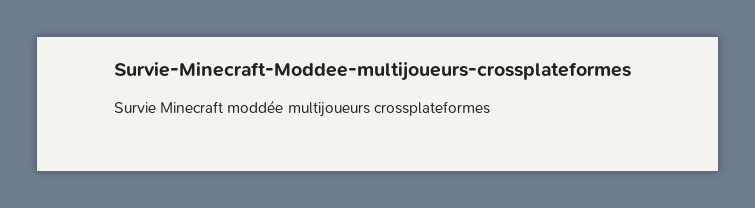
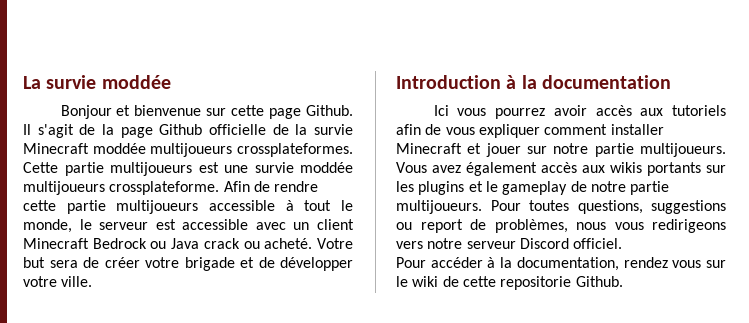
- Survie-Minecraft-Moddee-multijoueurs-crossplateformes
- Survie Minecraft moddée multijoueurs crossplateformes
+ La survie moddée
+ Bonjour et bienvenue sur cette page Github. Il s'agit de la page Github officielle de la survie Minecraft moddée multijoueurs crossplateformes. Cette partie multijoueurs est une survie moddée multijoueurs crossplateforme. Afin de rendre cette partie multijoueurs accessible à tout le monde, le serveur est accessible avec un client Minecraft Bedrock ou Java crack ou acheté. Votre but sera de créer votre brigade et de développer votre ville.
+ Introduction à la documentation
+ Ici vous pourrez avoir accès aux tutoriels afin de vous expliquer comment installer Minecraft et jouer sur notre partie multijoueurs. Vous avez également accès aux wikis portants sur les plugins et le gameplay de notre partie multijoueurs. Pour toutes questions, suggestions ou report de problèmes, nous vous redirigeons vers notre serveur Discord officiel.
+ Pour accéder à la documentation, rendez vous sur le wiki de cette repositorie Github.

